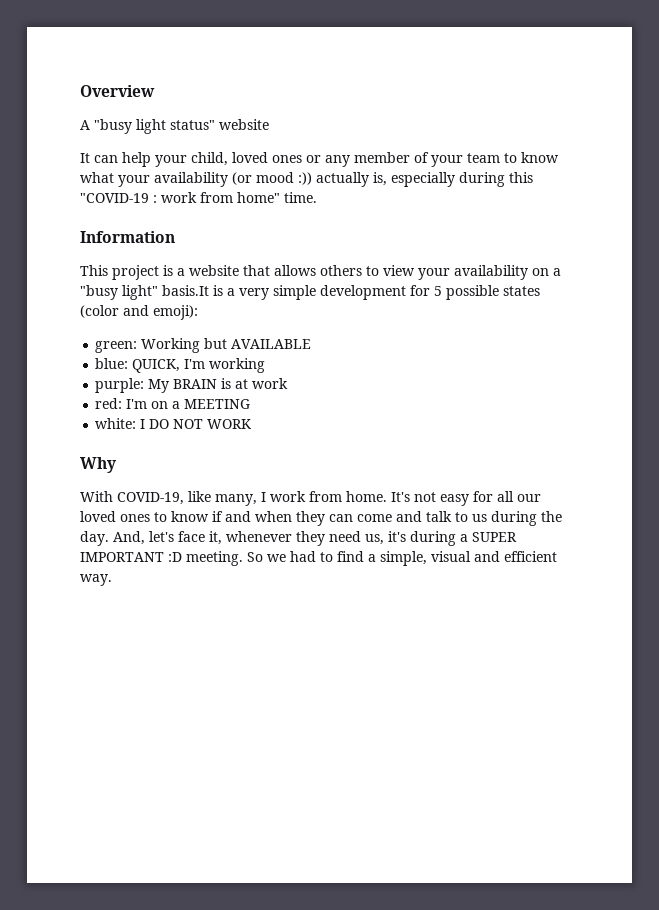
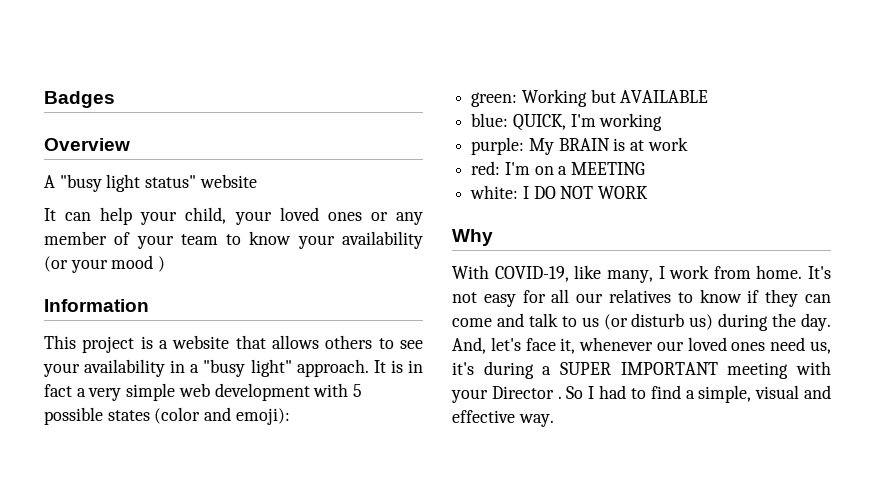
+ Badges
- It can help your child, loved ones or any member of your team to know what your availability (or mood :)) actually is, especially during this "COVID-19 : work from home" time.
+ It can help your child, your loved ones or any member of your team to know your availability (or your mood )
- This project is a website that allows others to view your availability on a "busy light" basis.It is a very simple development for 5 possible states (color and emoji):
+ This project is a website that allows others to see your availability in a "busy light" approach. It is in fact a very simple web development with 5 possible states (color and emoji):
- It's not easy for all our loved ones to know if and when they can come and talk to us during the day.
+ It's not easy for all our relatives to know if they can come and talk to us (or disturb us) during the day.
- And, let's face it, whenever they need us, it's during a SUPER IMPORTANT :D meeting. So we had to find a simple, visual and efficient way.
+ And, let's face it, whenever our loved ones need us, it's during a SUPER IMPORTANT meeting with your Director . So I had to find a simple, visual and effective way.

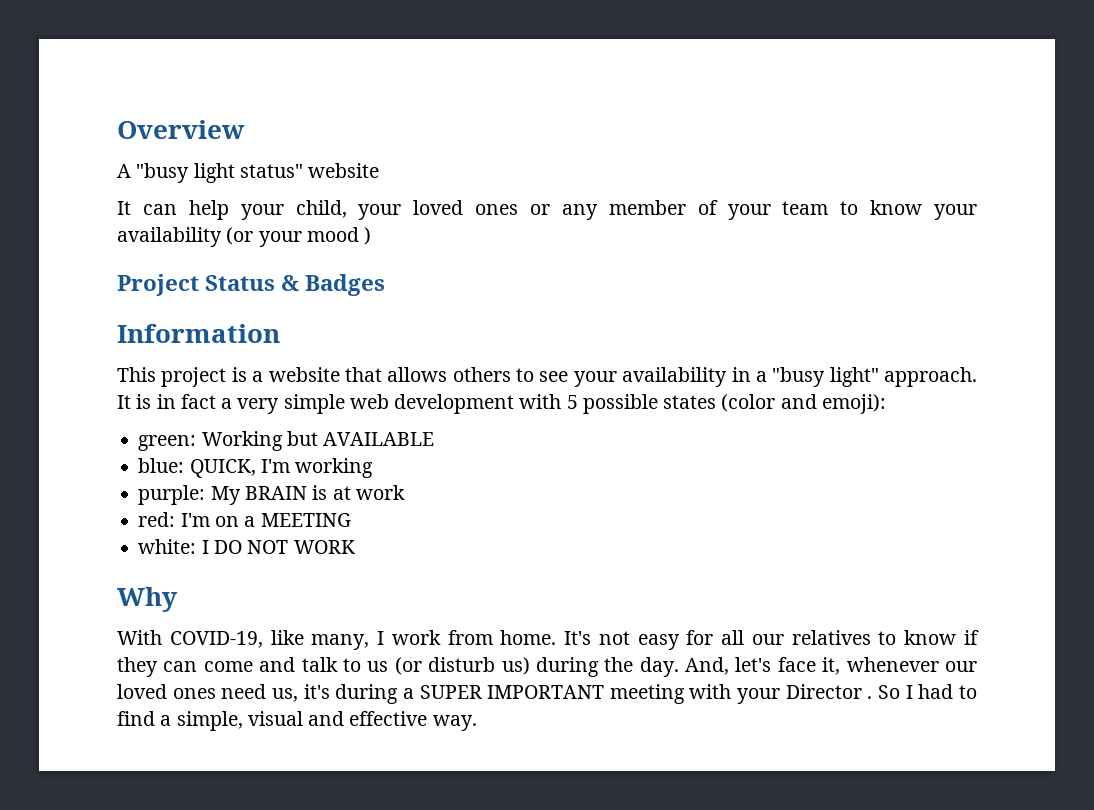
- Badges
+ Project Status & Badges

